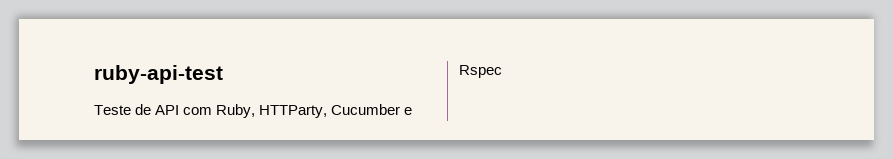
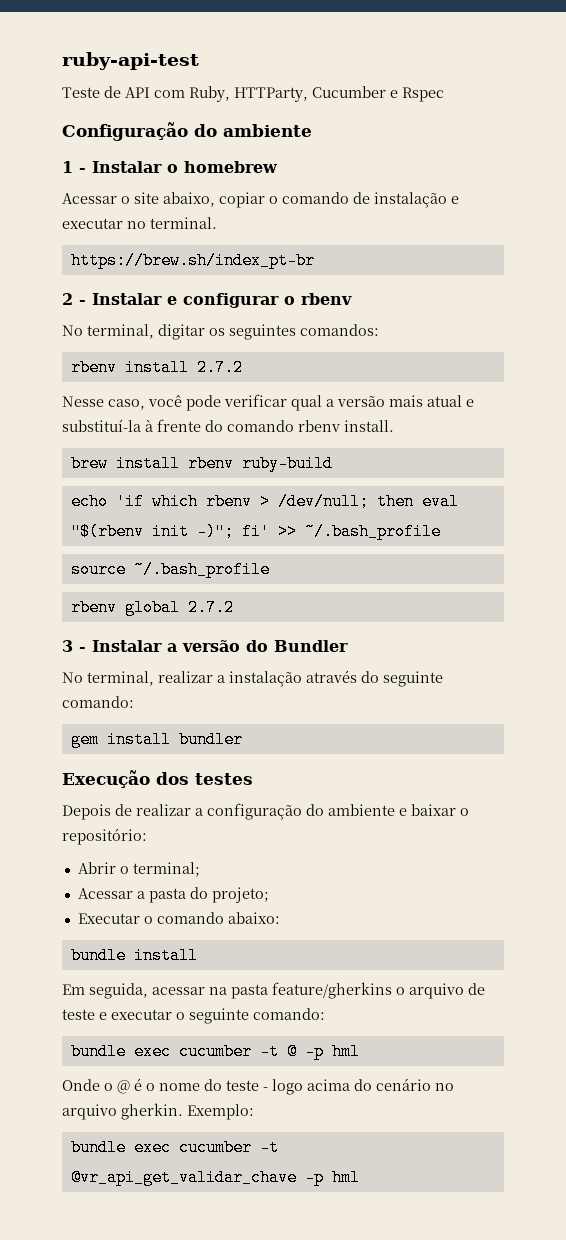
+ Configuração do ambiente
+ 1 - Instalar o homebrew
+ Acessar o site abaixo, copiar o comando de instalação e executar no terminal.
+ https://brew.sh/index_pt-br
+ 2 - Instalar e configurar o rbenv
+ No terminal, digitar os seguintes comandos:
+ rbenv install 2.7.2
+ Nesse caso, você pode verificar qual a versão mais atual e substituí-la à frente do comando rbenv install.
+ brew install rbenv ruby-build
+ echo 'if which rbenv > /dev/null; then eval "$(rbenv init -)"; fi' >> ~/.bash_profile
+ source ~/.bash_profile
+ rbenv global 2.7.2
+ 3 - Instalar a versão do Bundler
+ No terminal, realizar a instalação através do seguinte comando:
+ gem install bundler
+ Execução dos testes
+ Depois de realizar a configuração do ambiente e baixar o repositório:
+ Abrir o terminal;
+ Acessar a pasta do projeto;
+ Executar o comando abaixo:
+ bundle install
+ Em seguida, acessar na pasta feature/gherkins o arquivo de teste e executar o seguinte comando:
+ bundle exec cucumber -t @ -p hml
+ Onde o @ é o nome do teste - logo acima do cenário no arquivo gherkin. Exemplo:
+ bundle exec cucumber -t @vr_api_get_validar_chave -p hml

